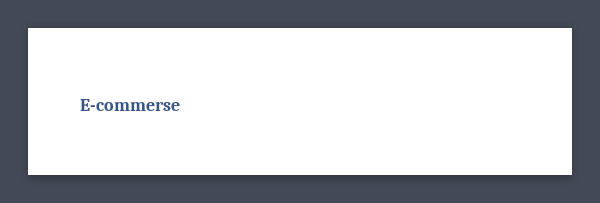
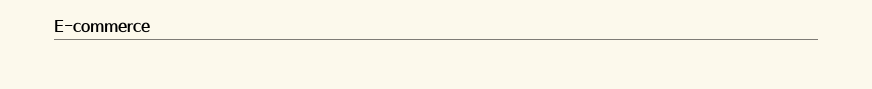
- E-commerse
+ E-commerce

